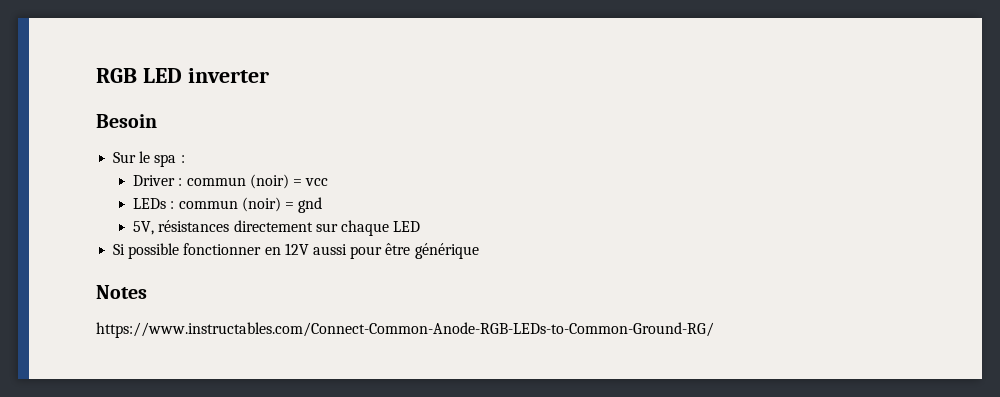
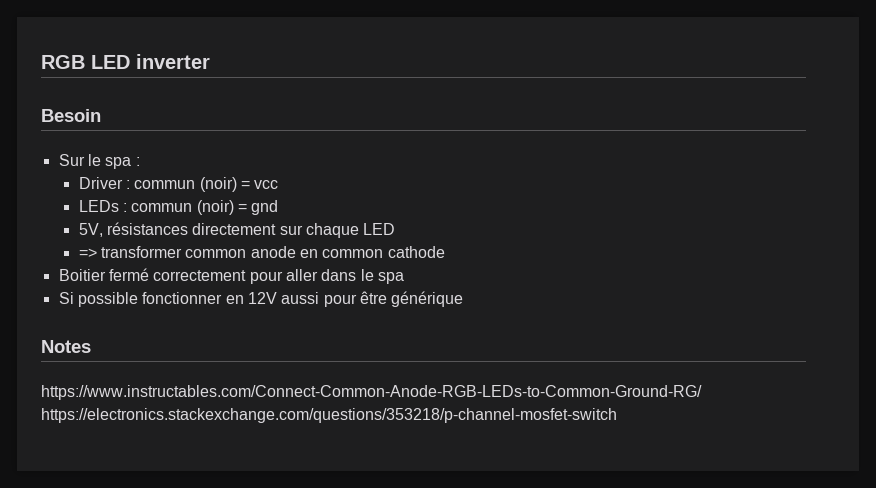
+ => transformer common anode en common cathode
+ Boitier fermé correctement pour aller dans le spa
- https://www.instructables.com/Connect-Common-Anode-RGB-LEDs-to-Common-Ground-RG/
+ https://www.instructables.com/Connect-Common-Anode-RGB-LEDs-to-Common-Ground-RG/ https://electronics.stackexchange.com/questions/353218/p-channel-mosfet-switch

